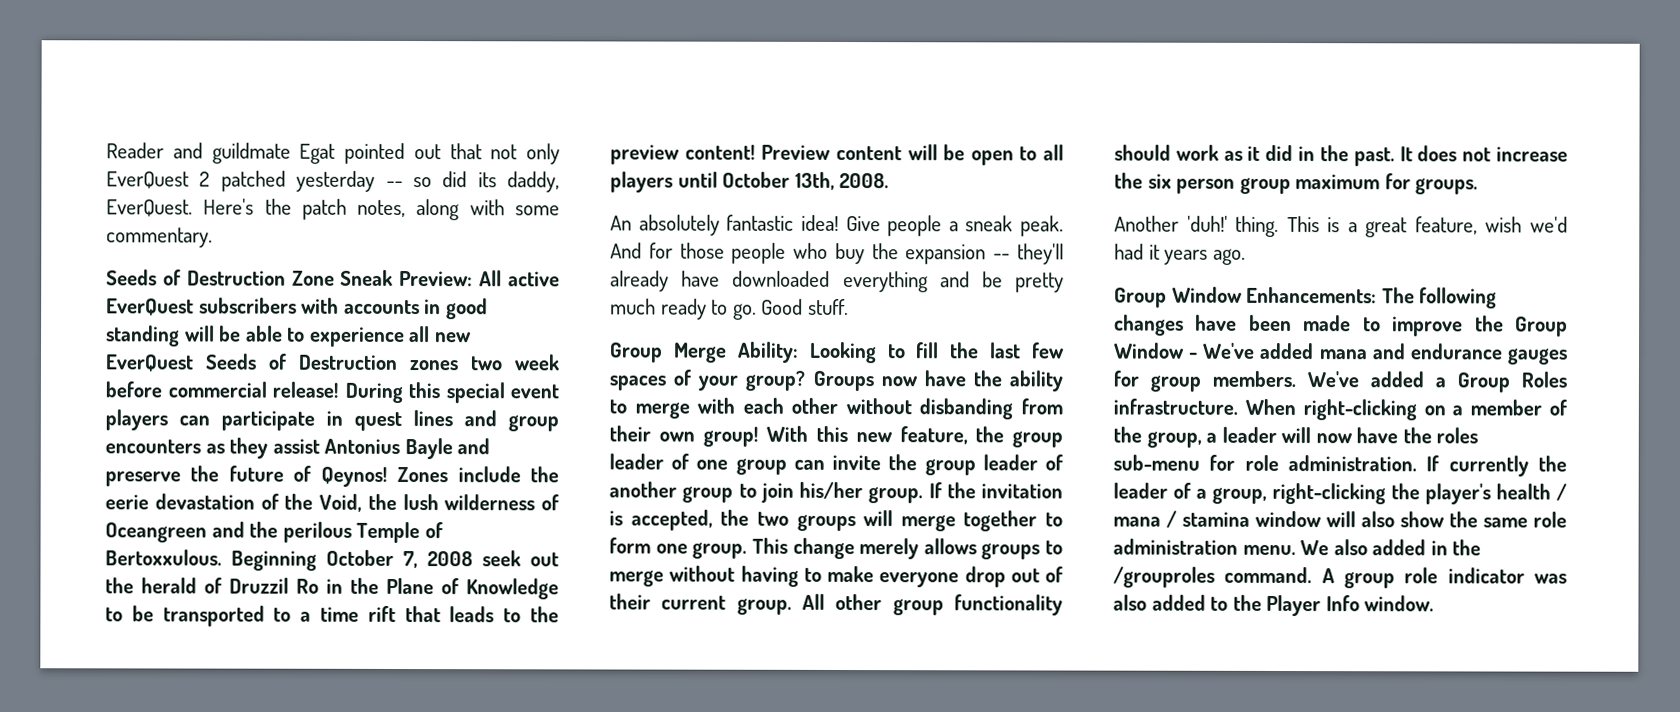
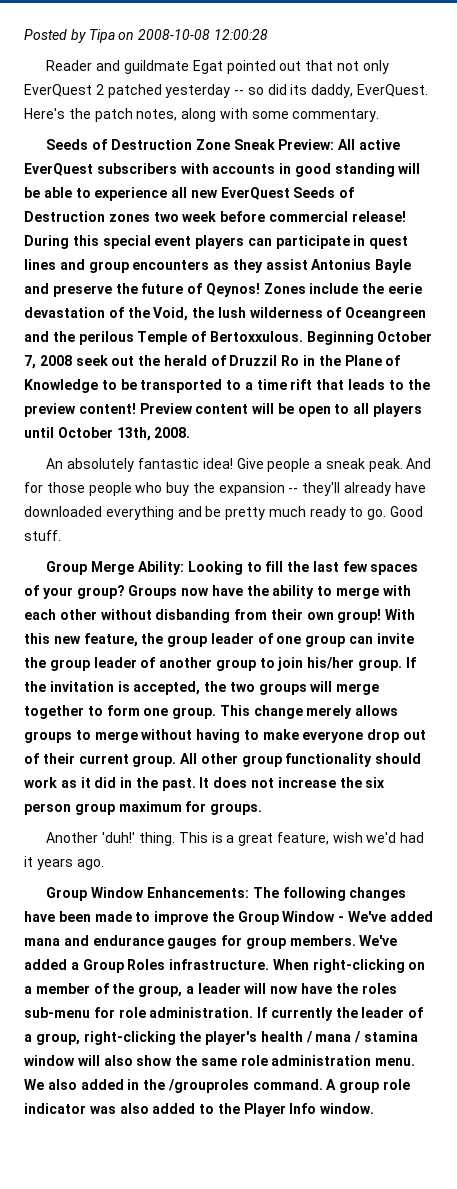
+ Posted by Tipa on 2008-10-08 12:00:28

